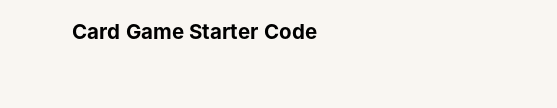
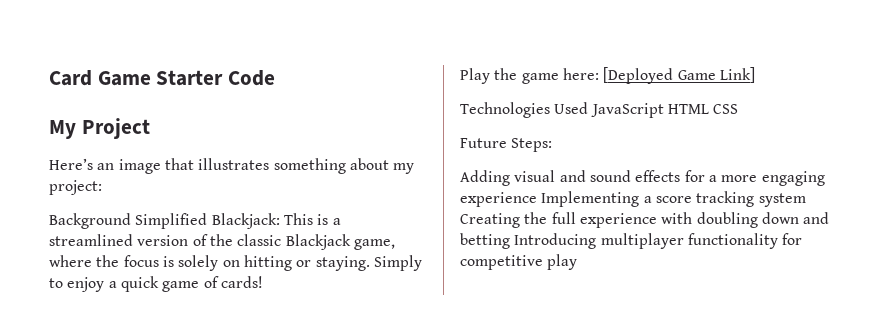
+ My Project
+ Here’s an image that illustrates something about my project:
+ Background Simplified Blackjack: This is a streamlined version of the classic Blackjack game, where the focus is solely on hitting or staying. Simply to enjoy a quick game of cards!
+ Play the game here: [Deployed Game Link]
+ Technologies Used JavaScript HTML CSS
+ Future Steps:
+ Adding visual and sound effects for a more engaging experience Implementing a score tracking system Creating the full experience with doubling down and betting Introducing multiplayer functionality for competitive play

